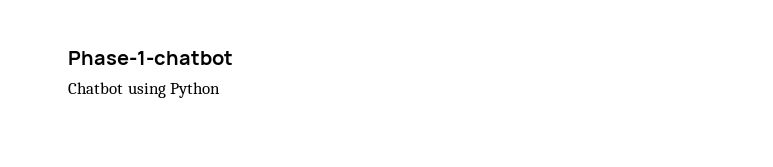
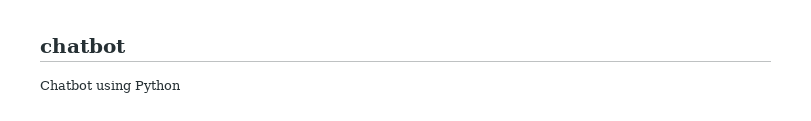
- Phase-1-chatbot
+ chatbot

